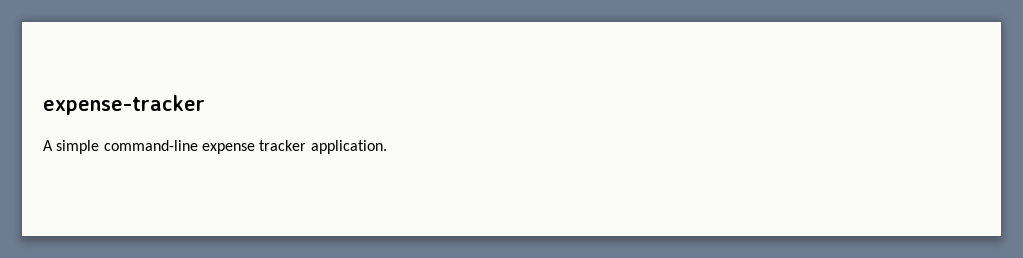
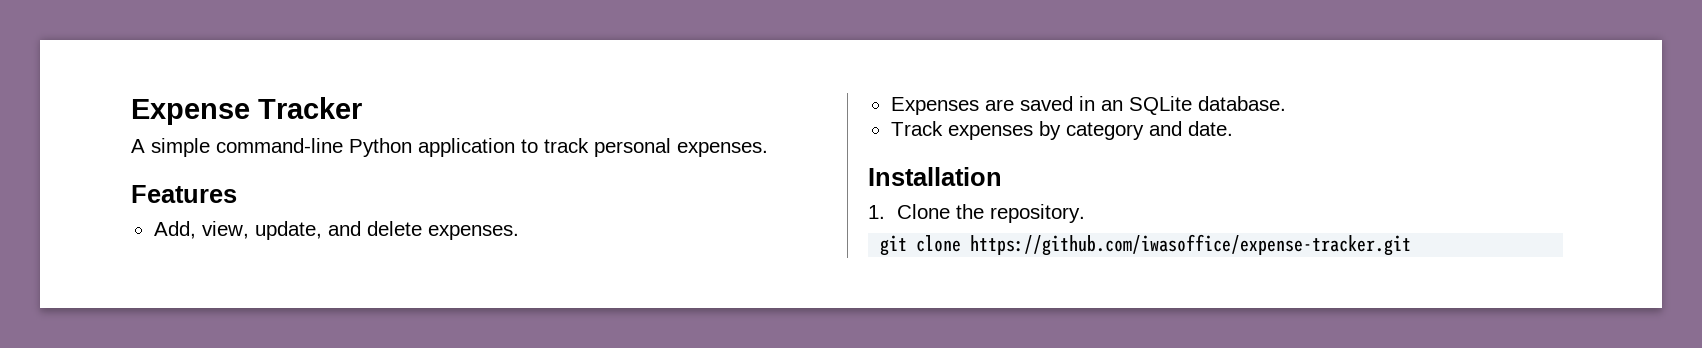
- expense-tracker
+ Expense Tracker
- A simple command-line expense tracker application.
+ A simple command-line Python application to track personal expenses.
+ Features
+ Add, view, update, and delete expenses.
+ Expenses are saved in an SQLite database.
+ Track expenses by category and date.
+ Installation
+ 1. Clone the repository.
+ git clone https://github.com/iwasoffice/expense-tracker.git

